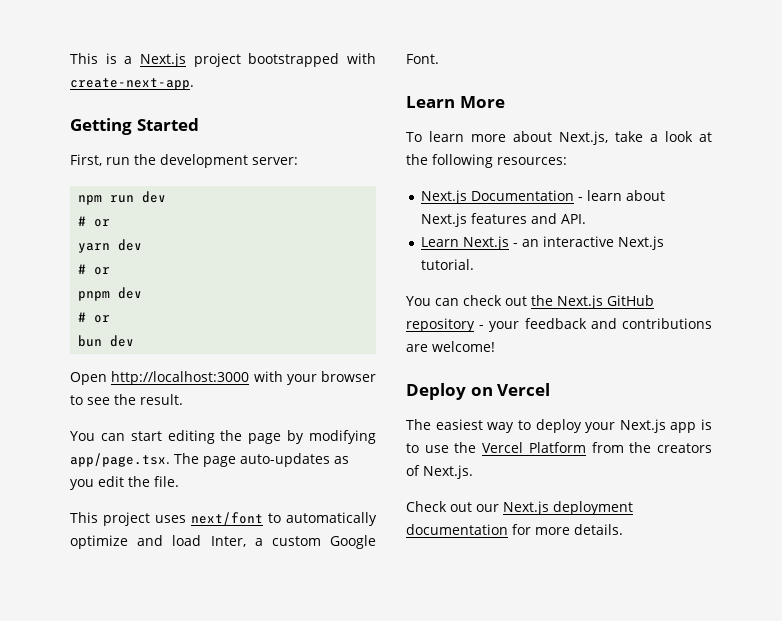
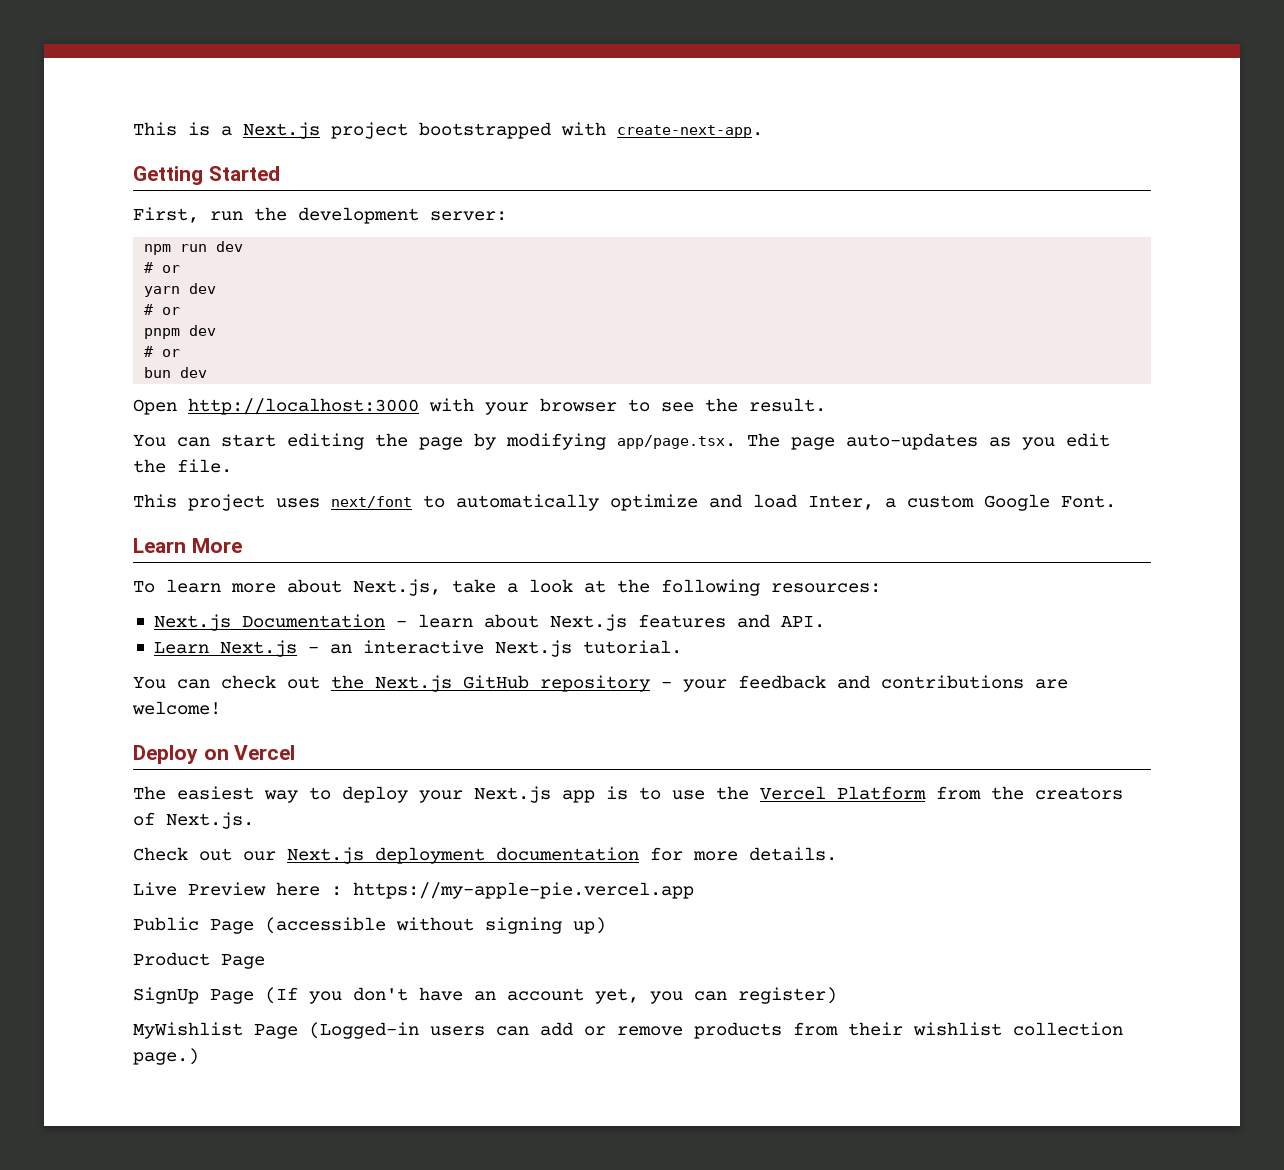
+ Live Preview here : https://my-apple-pie.vercel.app
+ Public Page (accessible without signing up)
+ Product Page
+ SignUp Page (If you don't have an account yet, you can register)
+ MyWishlist Page (Logged-in users can add or remove products from their wishlist collection page.)

